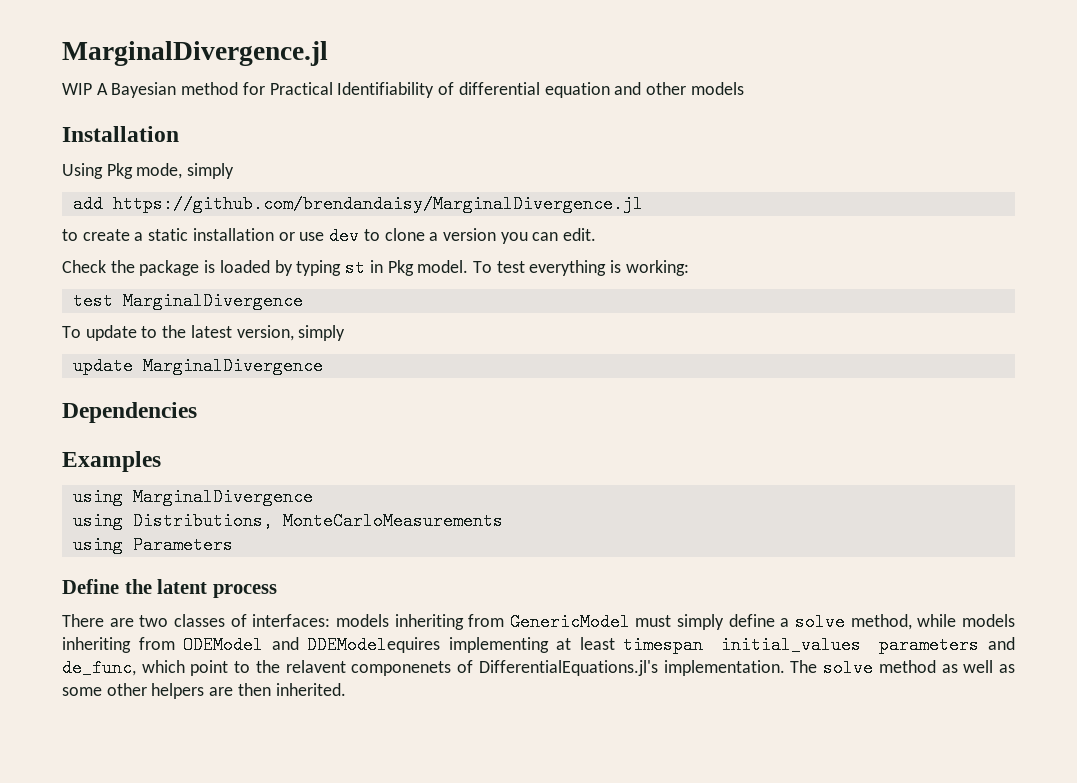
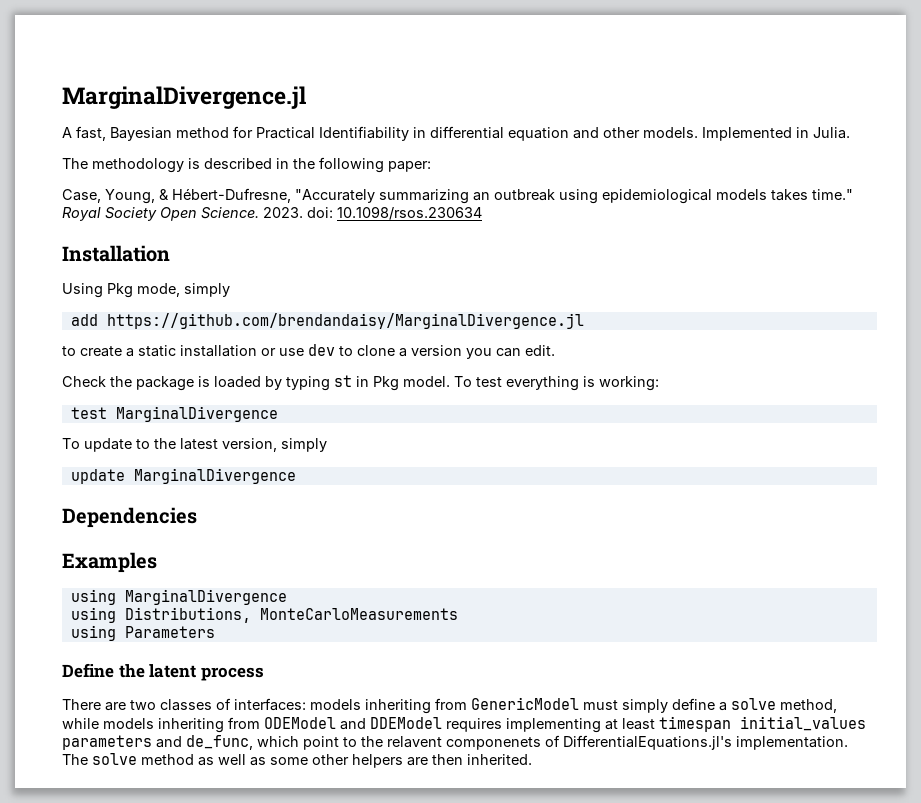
- WIP A Bayesian method for Practical Identifiability of differential equation and other models
+ A fast, Bayesian method for Practical Identifiability in differential equation and other models. Implemented in Julia.
+ The methodology is described in the following paper:
+ Case, Young, & Hébert-Dufresne, "Accurately summarizing an outbreak using epidemiological models takes time." Royal Society Open Science. 2023. doi: 10.1098/rsos.230634
- There are two classes of interfaces: models inheriting from GenericModel must simply define a solve method, while models inheriting from ODEModel and DDEModelequires implementing at least timespan initial_values parameters and de_func, which point to the relavent componenets of DifferentialEquations.jl's implementation.
+ There are two classes of interfaces: models inheriting from GenericModel must simply define a solve method, while models inheriting from ODEModel and DDEModel requires implementing at least timespan initial_values parameters and de_func, which point to the relavent componenets of DifferentialEquations.jl's implementation.

